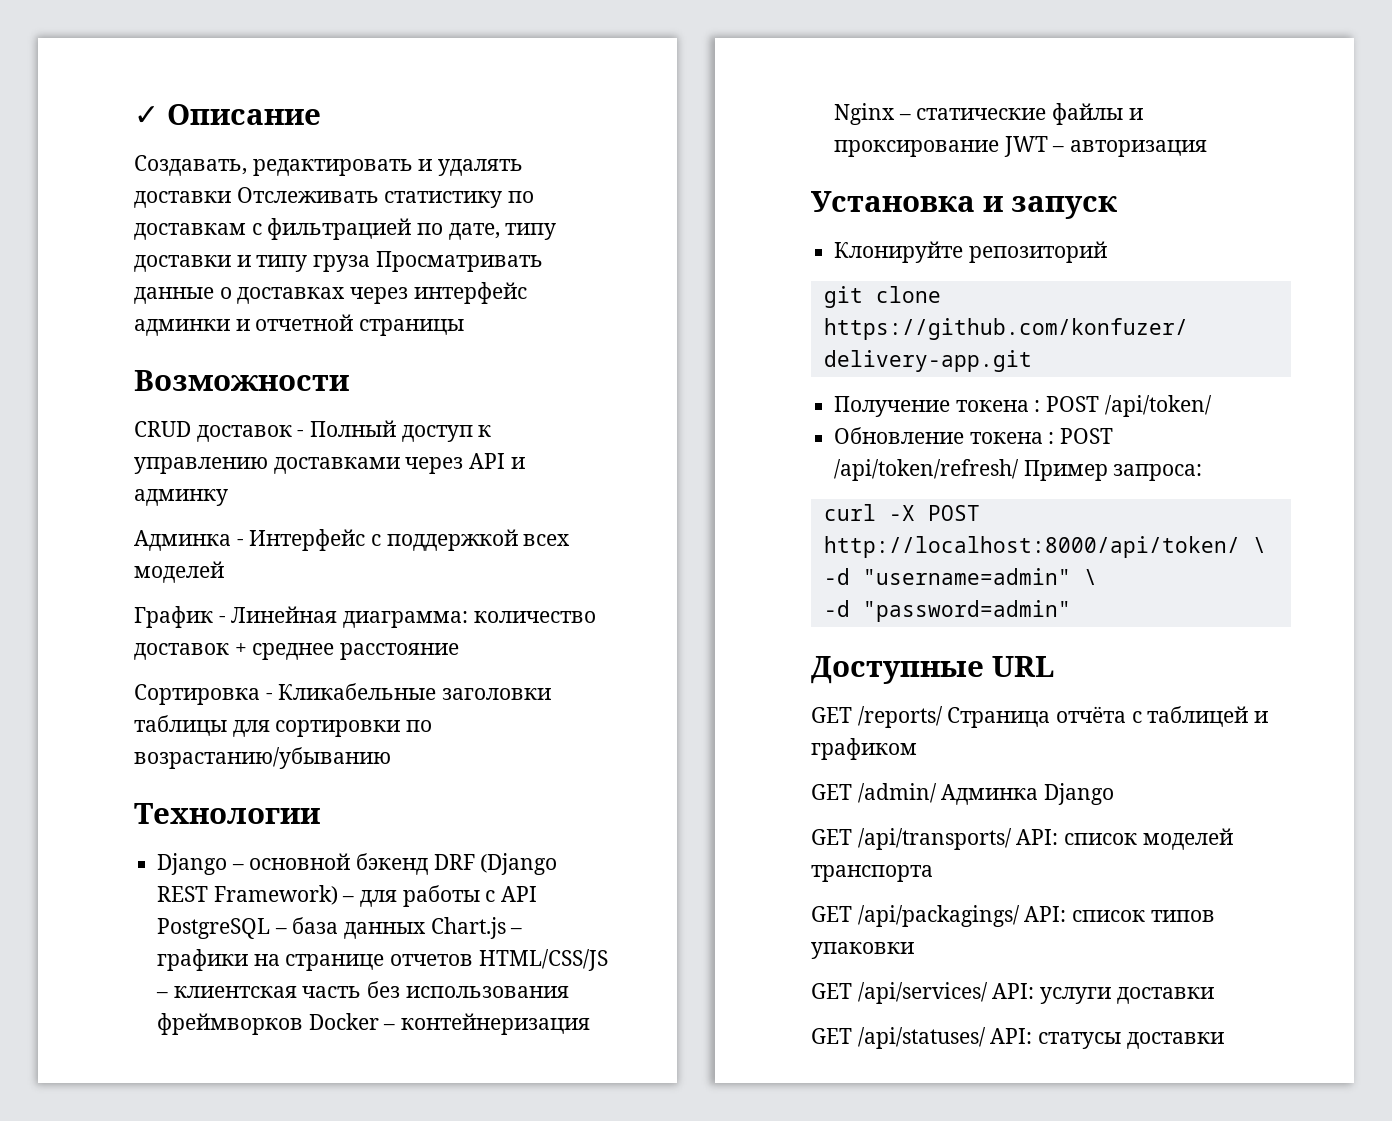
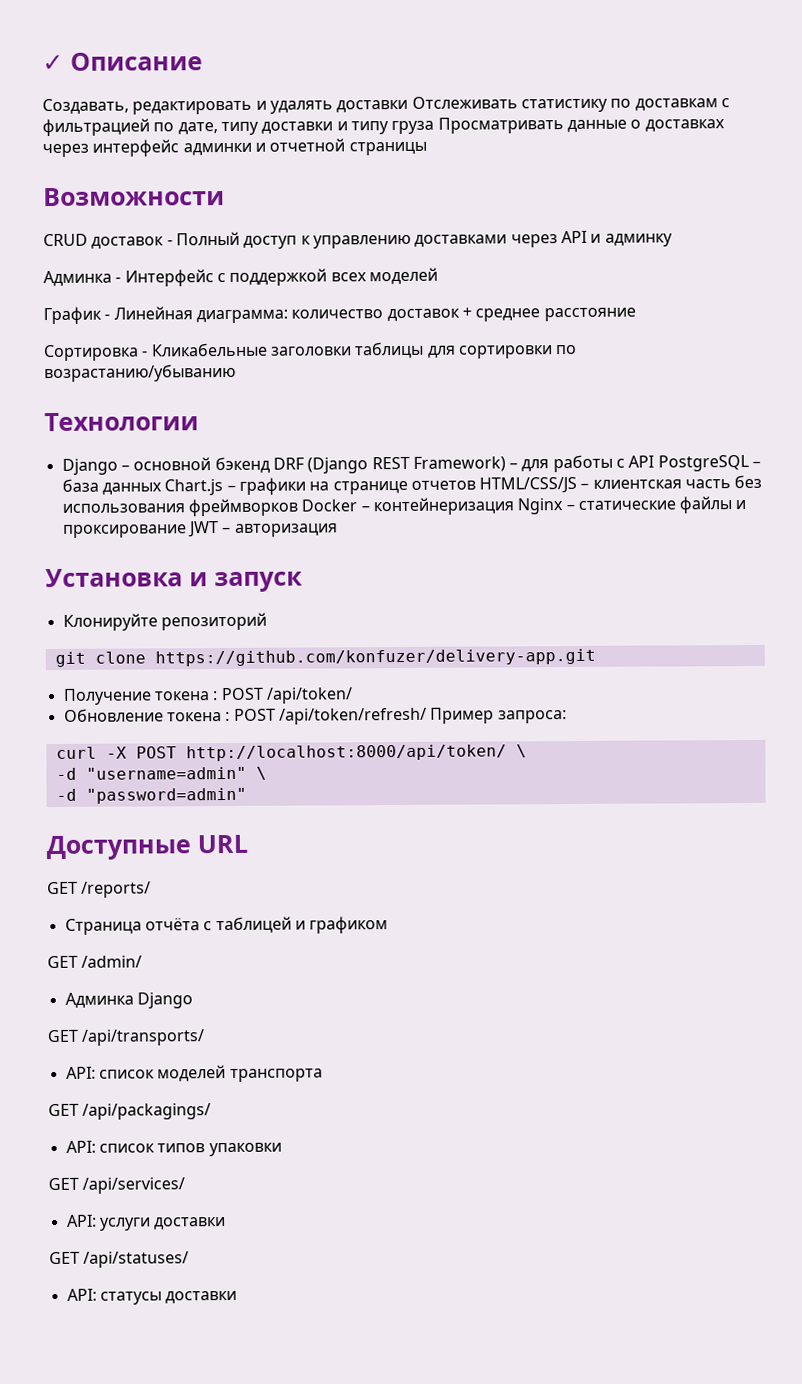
- GET /reports/ Страница отчёта с таблицей и графиком
+ GET /reports/
+ Страница отчёта с таблицей и графиком
- GET /admin/ Админка Django
+ GET /admin/
+ Админка Django
- GET /api/transports/ API: список моделей транспорта
+ GET /api/transports/
+ API: список моделей транспорта
- GET /api/packagings/ API: список типов упаковки
+ GET /api/packagings/
+ API: список типов упаковки
- GET /api/services/ API: услуги доставки
+ GET /api/services/
+ API: услуги доставки
- GET /api/statuses/ API: статусы доставки
+ GET /api/statuses/
+ API: статусы доставки

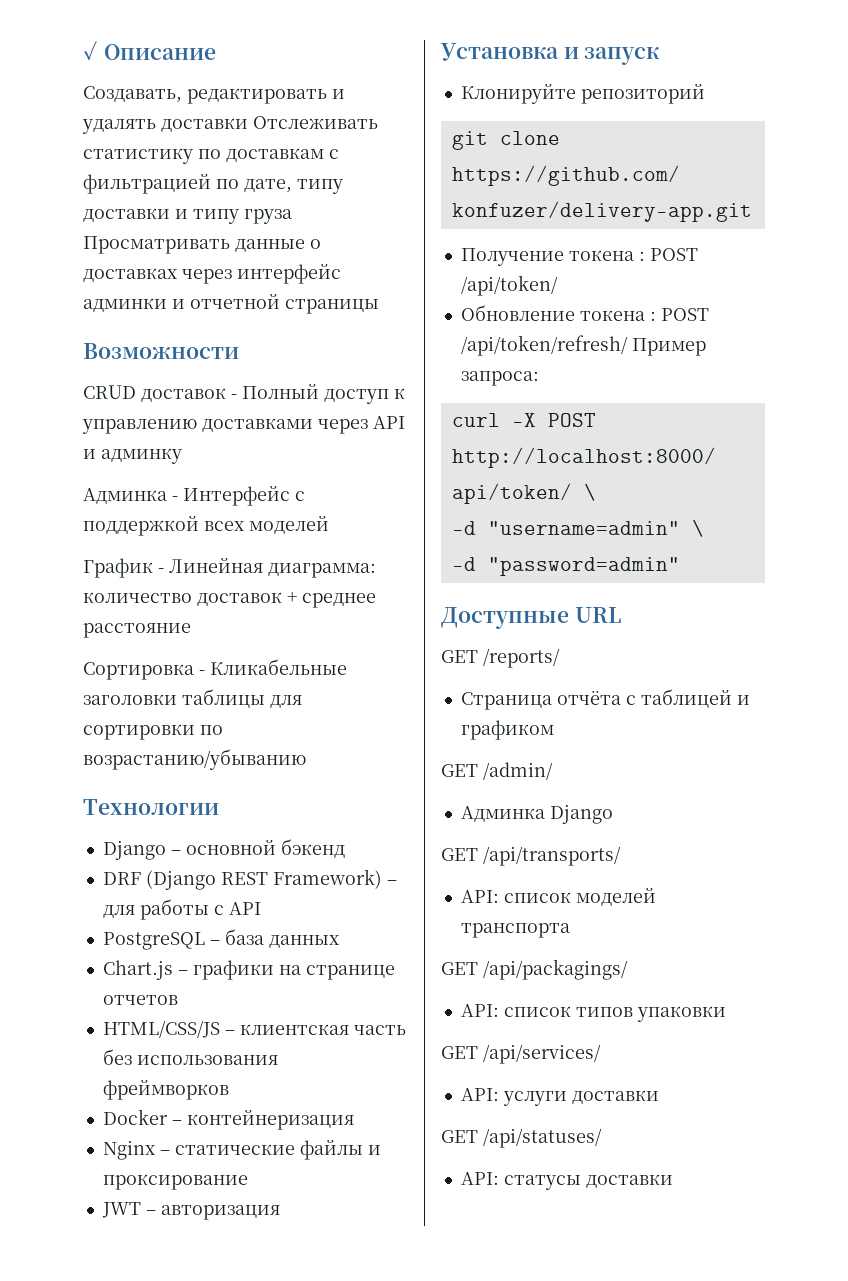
- Django – основной бэкенд DRF (Django REST Framework) – для работы с API PostgreSQL – база данных Chart.js – графики на странице отчетов HTML/CSS/JS – клиентская часть без использования фреймворков Docker – контейнеризация Nginx – статические файлы и проксирование JWT – авторизация
+ Django – основной бэкенд
+ DRF (Django REST Framework) – для работы с API
+ PostgreSQL – база данных
+ Chart.js – графики на странице отчетов
+ HTML/CSS/JS – клиентская часть без использования фреймворков
+ Docker – контейнеризация
+ Nginx – статические файлы и проксирование
+ JWT – авторизация

